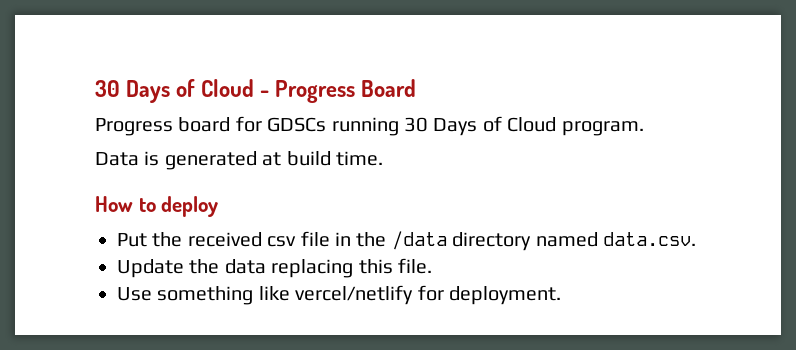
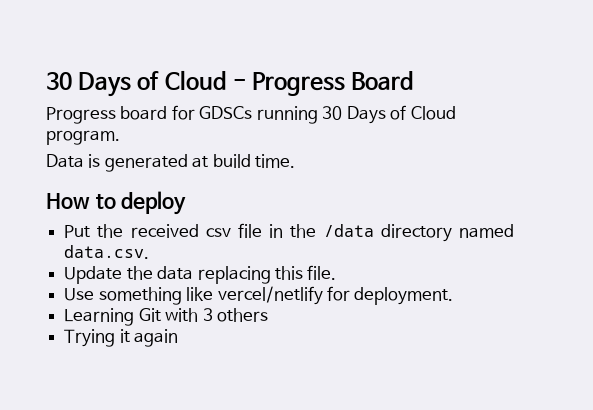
+ Learning Git with 3 others
+ Trying it again

